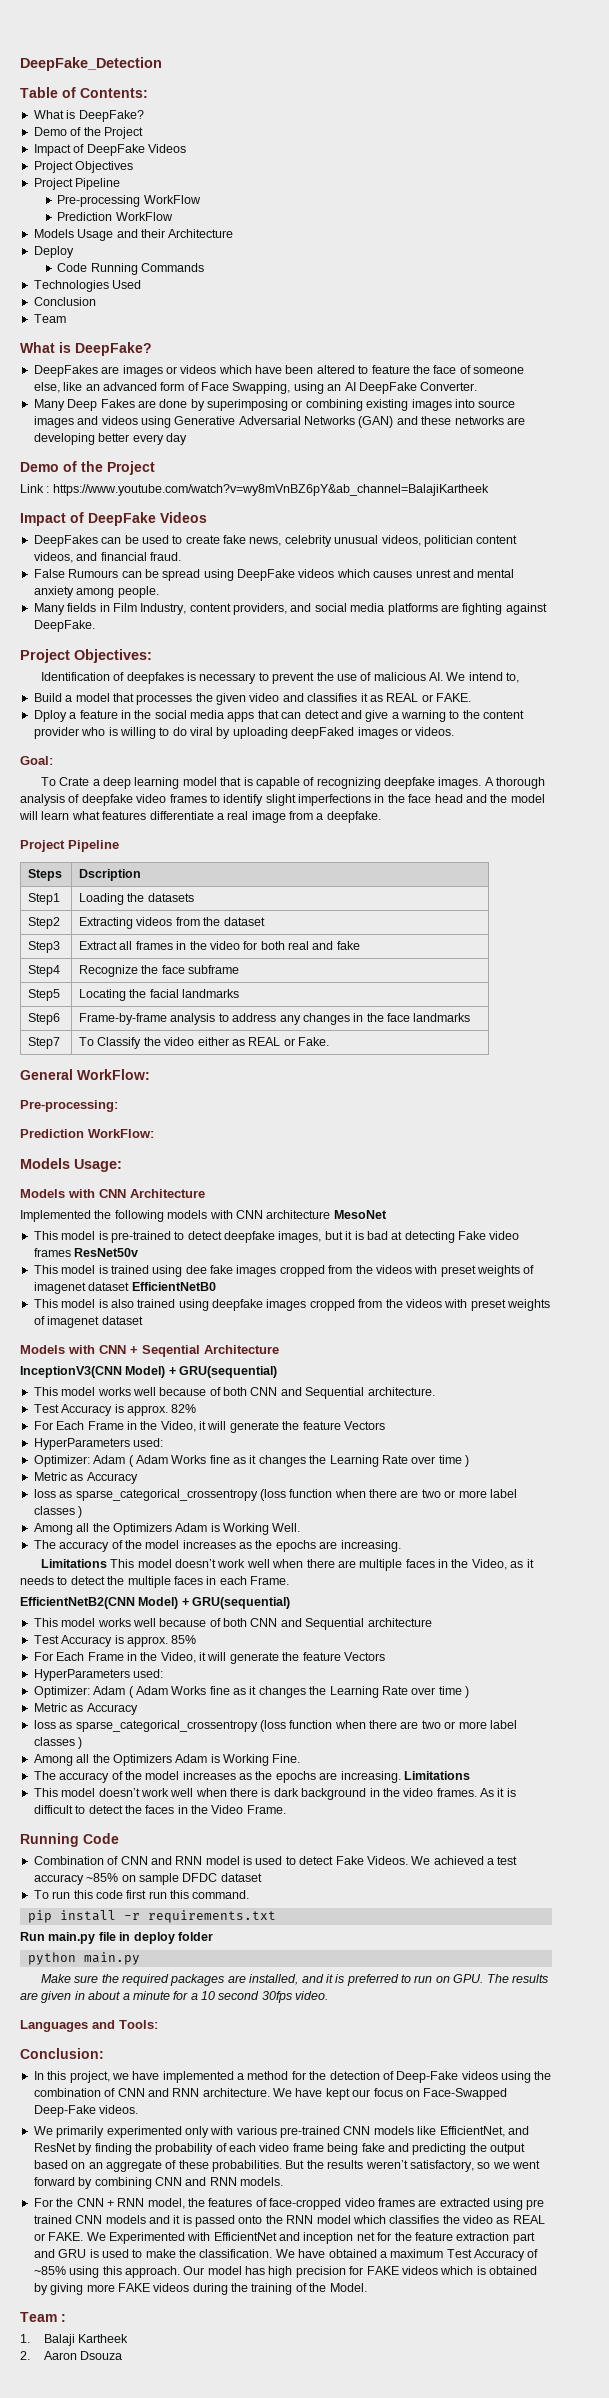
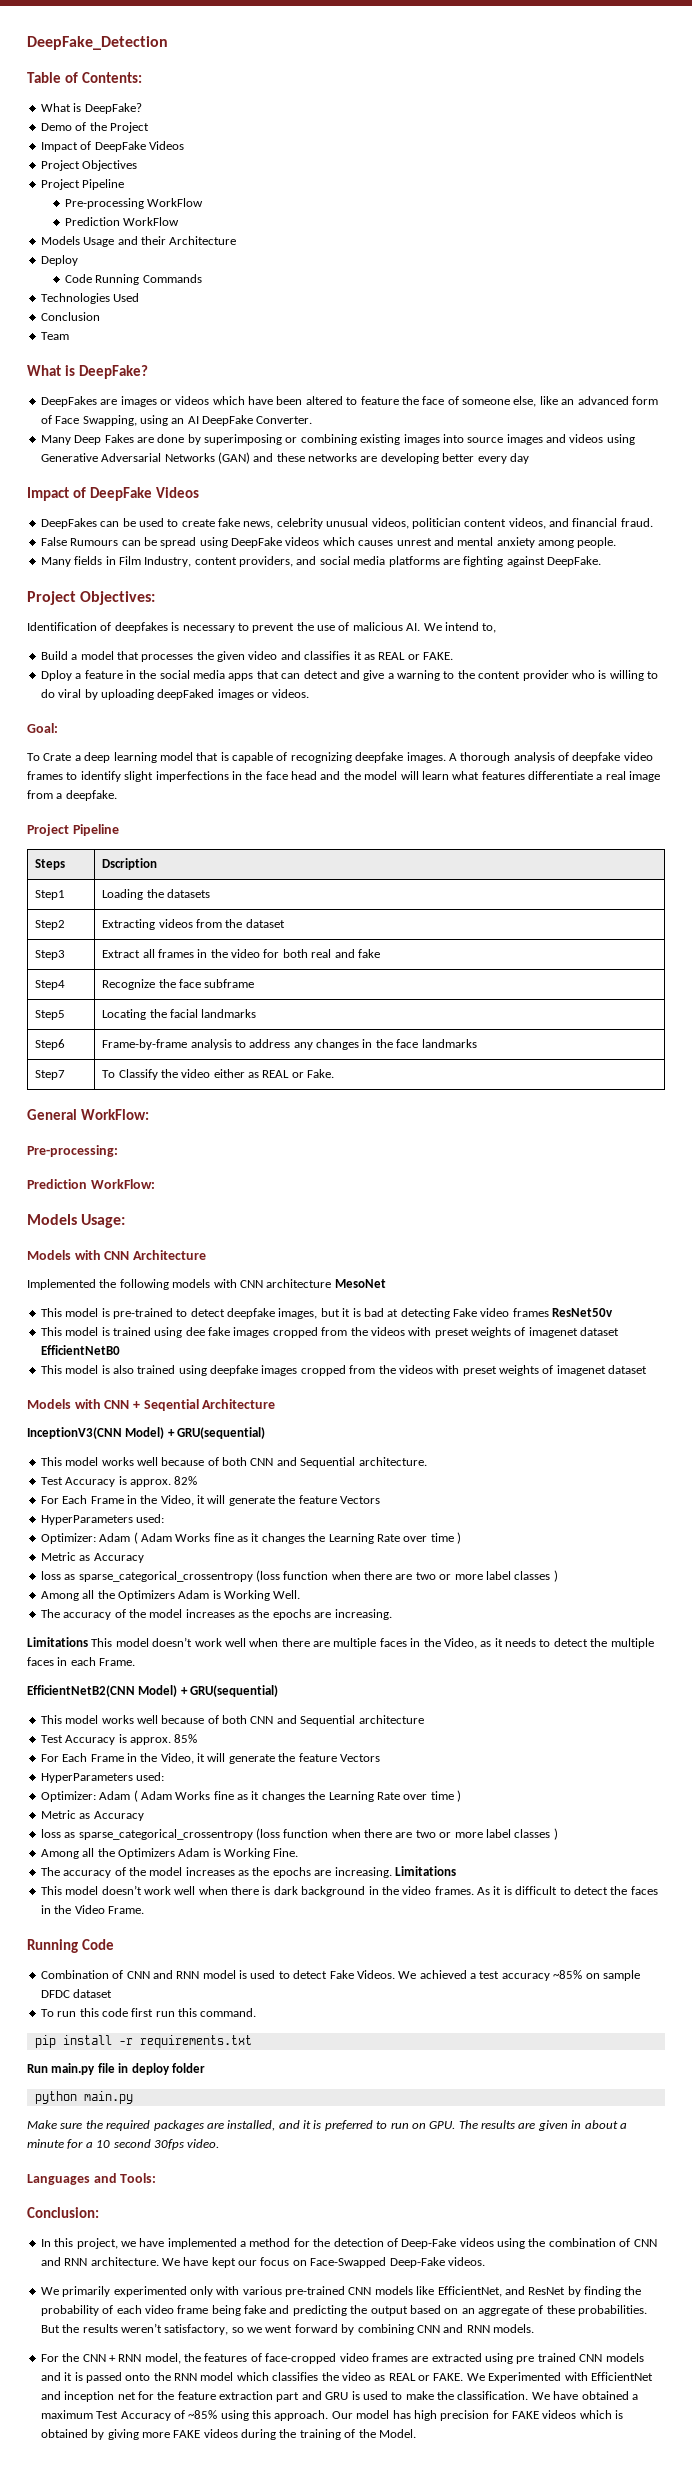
  Many Deep Fakes are done by superimposing or combining existing images into source images and videos using Generative Adversarial Networks (GAN) and these networks are developing better every day
- Demo of the Project
- Link : https://www.youtube.com/watch?v=wy8mVnBZ6pY&ab_channel=BalajiKartheek
- Team :
- 1. Balaji Kartheek
- 2. Aaron Dsouza

